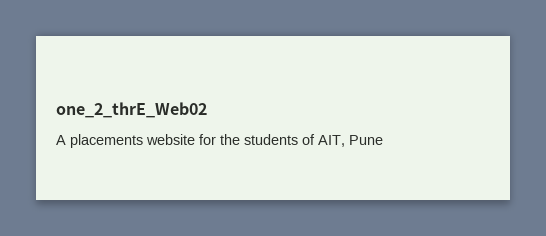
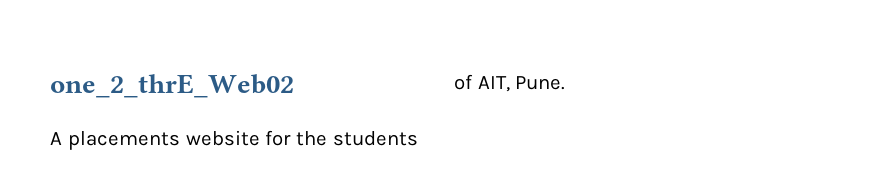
- A placements website for the students of AIT, Pune
+ A placements website for the students of AIT, Pune.

